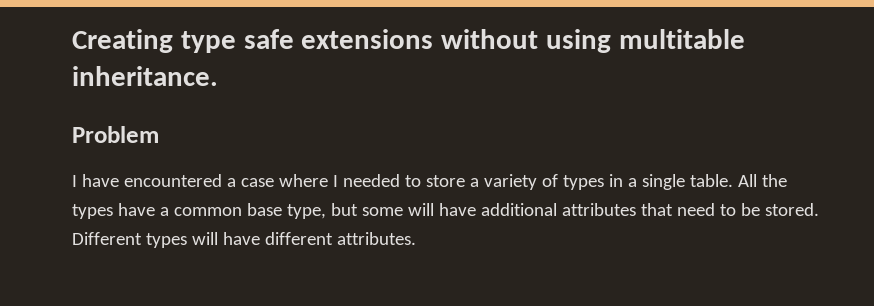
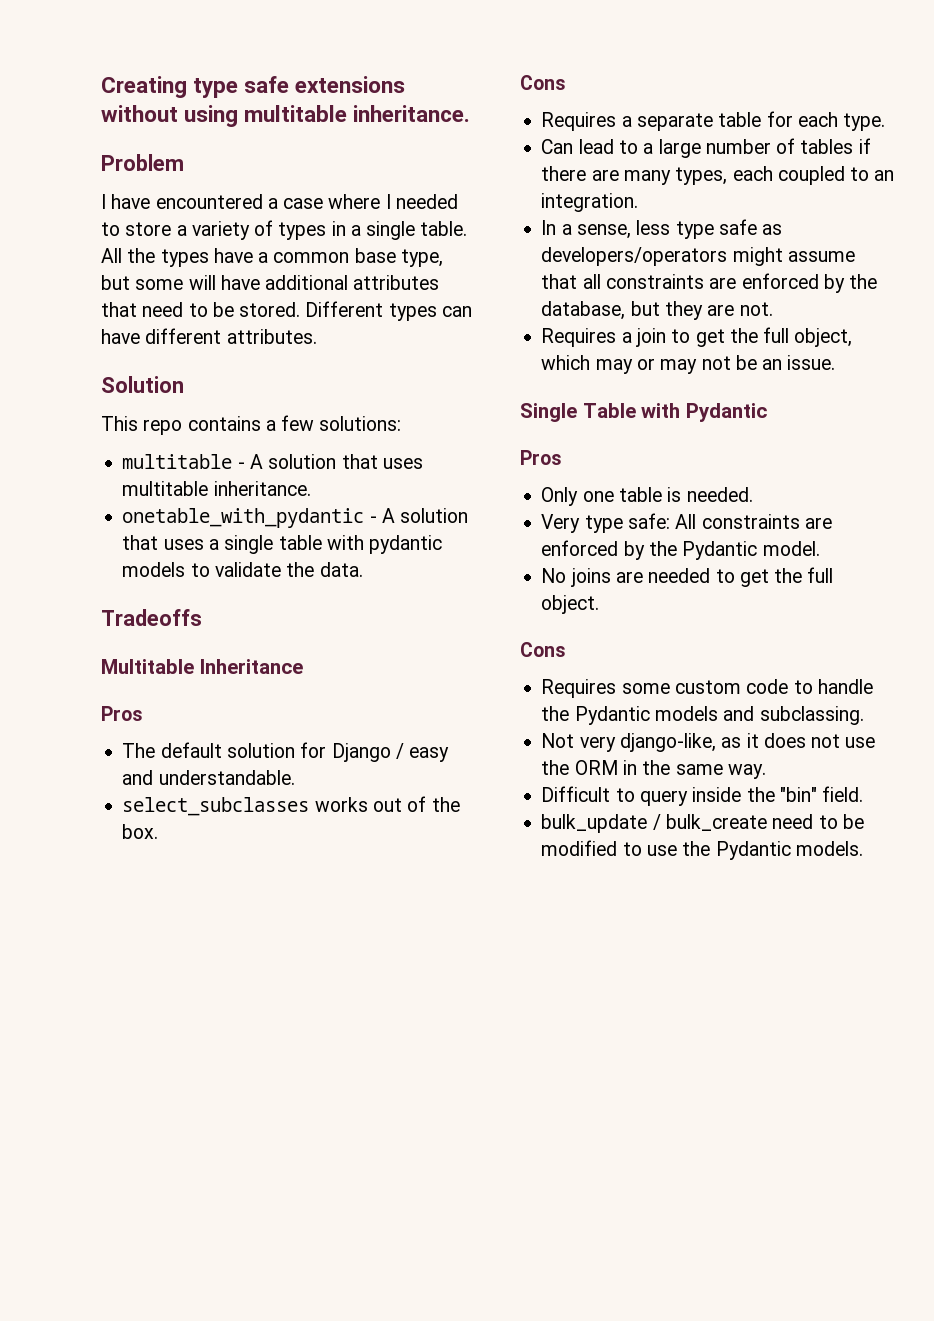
- Different types will have different attributes.
+ Different types can have different attributes.
+ Solution
+ This repo contains a few solutions:
+ multitable - A solution that uses multitable inheritance.
+ onetable_with_pydantic - A solution that uses a single table with pydantic models to validate the data.
+ Tradeoffs
+ Multitable Inheritance
+ Pros
+ The default solution for Django / easy and understandable.
+ select_subclasses works out of the box.
+ Cons
+ Requires a separate table for each type.
+ Can lead to a large number of tables if there are many types, each coupled to an integration.
+ In a sense, less type safe as developers/operators might assume that all constraints are enforced by the database, but they are not.
+ Requires a join to get the full object, which may or may not be an issue.
+ Single Table with Pydantic
+ Pros
+ Only one table is needed.
+ Very type safe: All constraints are enforced by the Pydantic model.
+ No joins are needed to get the full object.
+ Cons
+ Requires some custom code to handle the Pydantic models and subclassing.
+ Not very django-like, as it does not use the ORM in the same way.
+ Difficult to query inside the "bin" field.
+ bulk_update / bulk_create need to be modified to use the Pydantic models.

